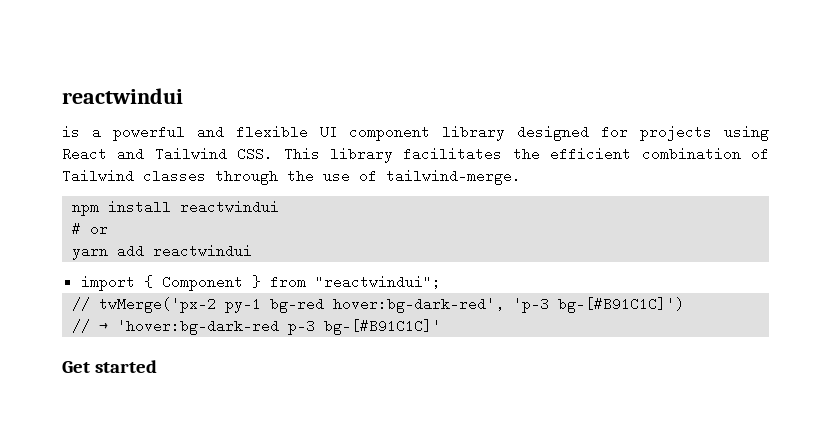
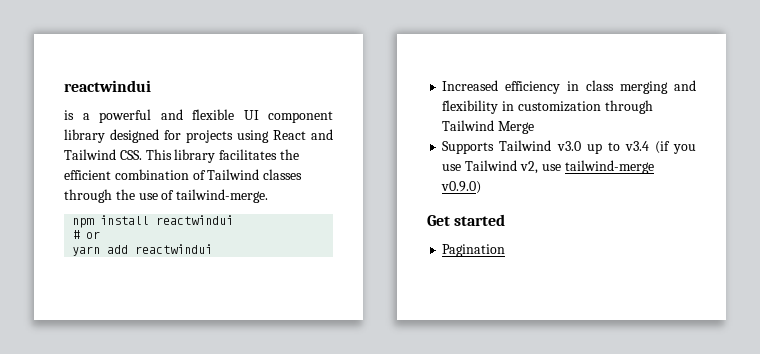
- import { Component } from "reactwindui";
- // twMerge('px-2 py-1 bg-red hover:bg-dark-red', 'p-3 bg-[#B91C1C]')
- // → 'hover:bg-dark-red p-3 bg-[#B91C1C]'
+ Increased efficiency in class merging and flexibility in customization through Tailwind Merge
+ Supports Tailwind v3.0 up to v3.4 (if you use Tailwind v2, use tailwind-merge v0.9.0)
+ Pagination

